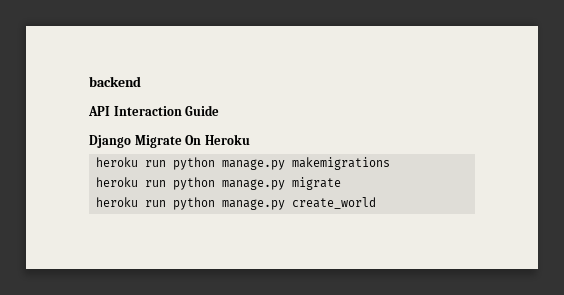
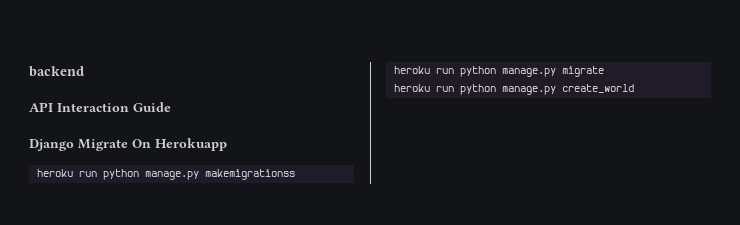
- Django Migrate On Heroku
- heroku run python manage.py makemigrations
+ Django Migrate On Herokuapp
+ heroku run python manage.py makemigrationss

